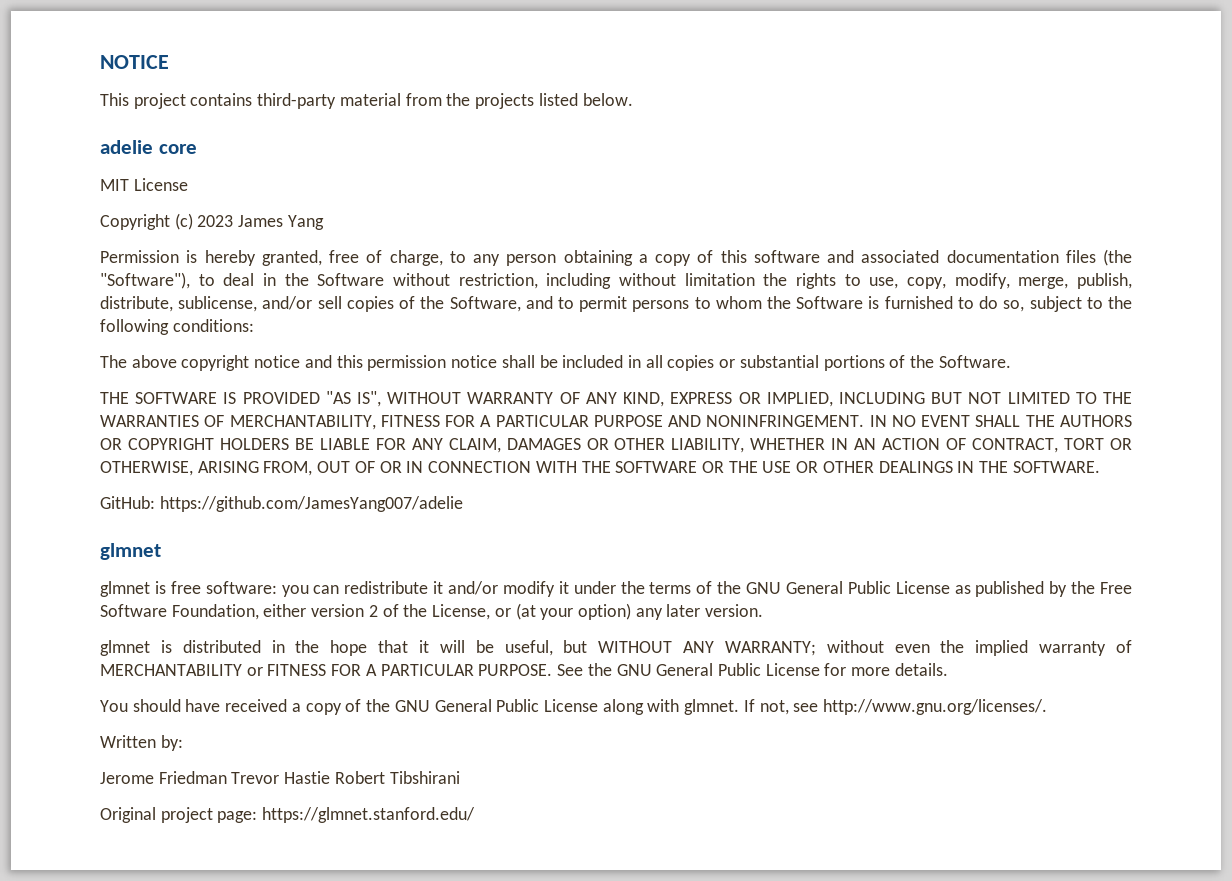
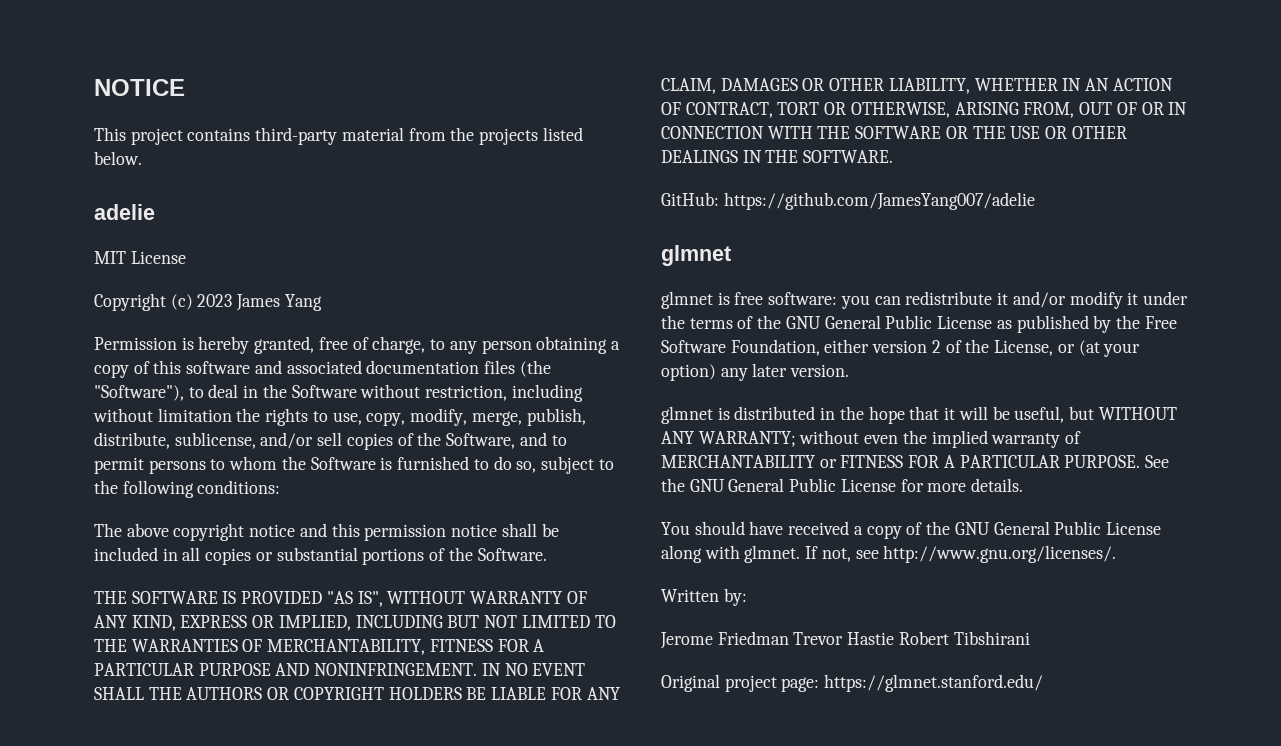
- adelie core
+ adelie

